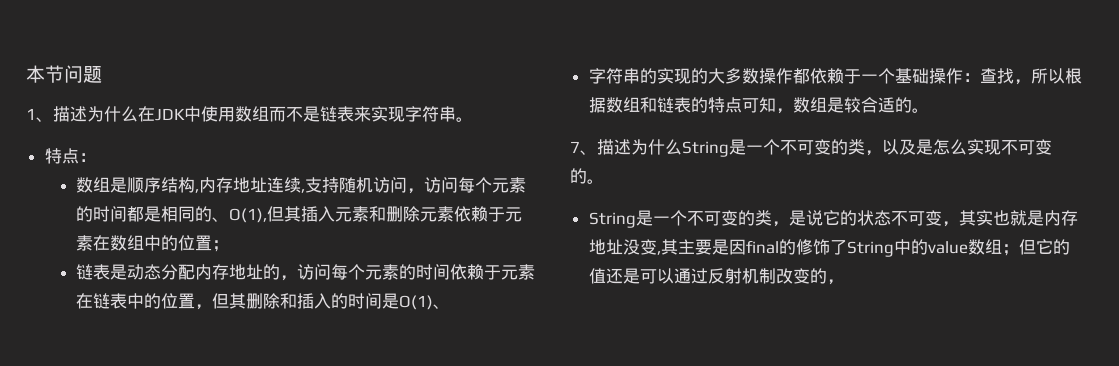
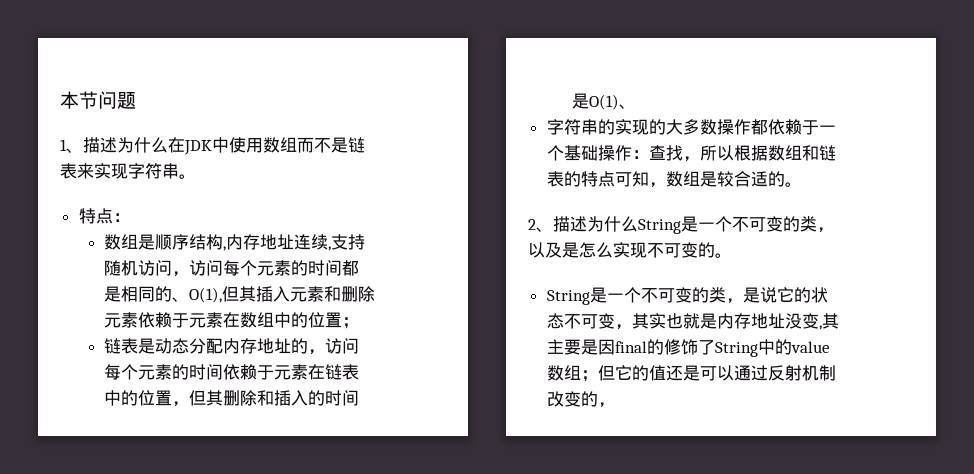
- 7、描述为什么String是一个不可变的类，以及是怎么实现不可变的。
+ 2、描述为什么String是一个不可变的类，以及是怎么实现不可变的。

